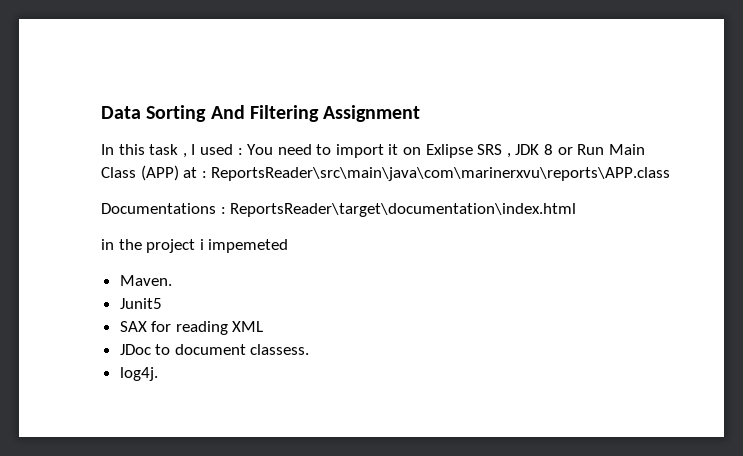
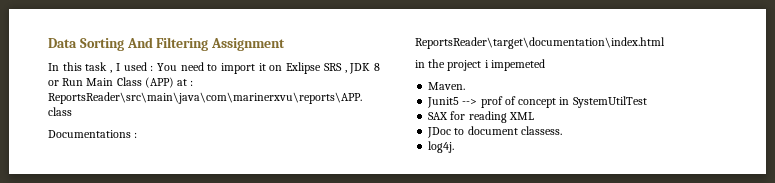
- Junit5
+ Junit5 --> prof of concept in SystemUtilTest

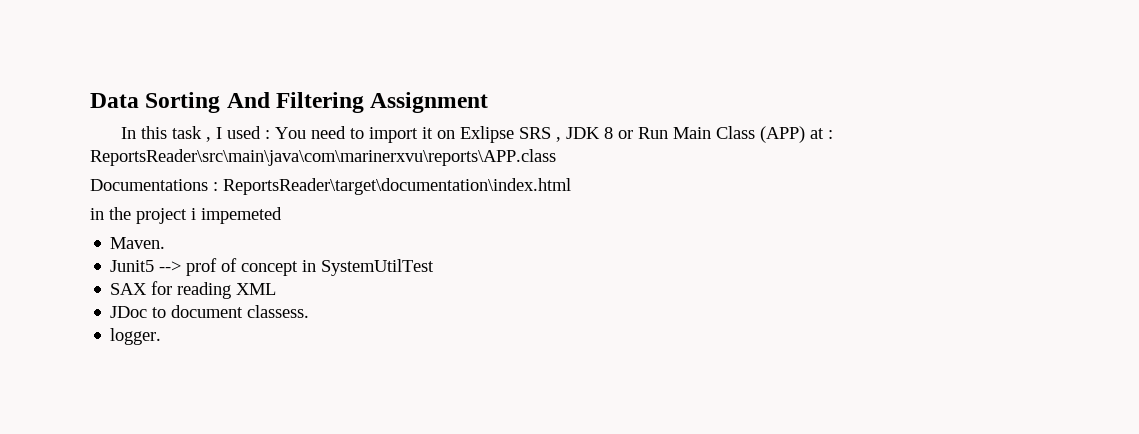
- log4j.
+ logger.

